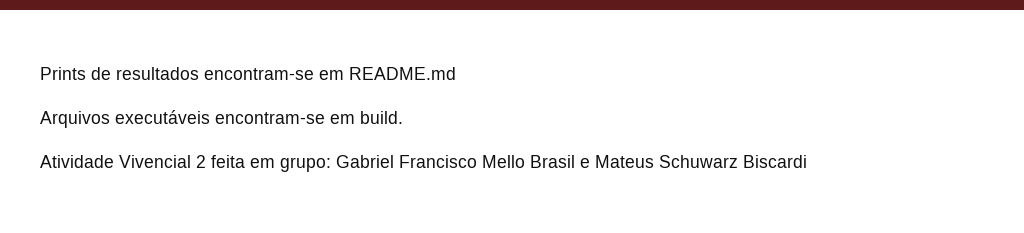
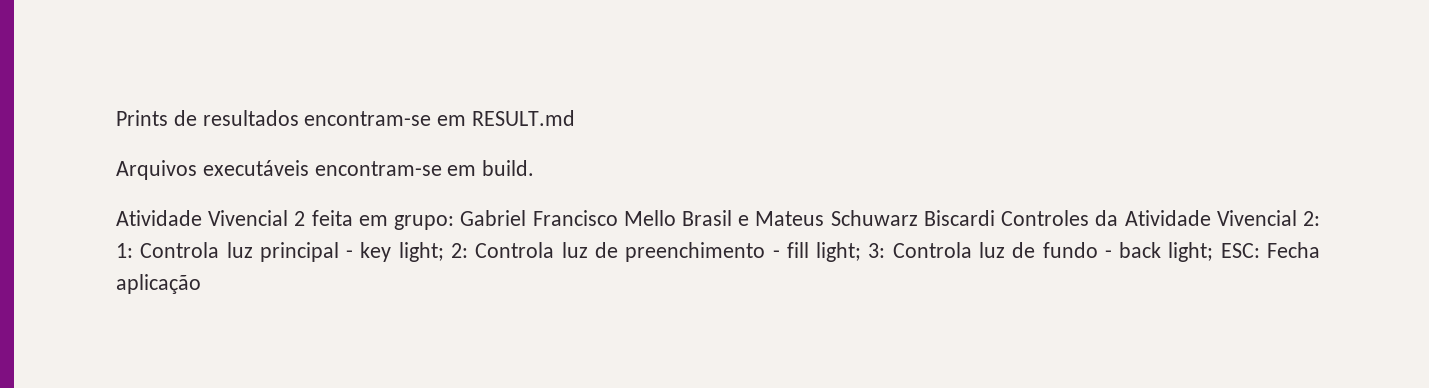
- Prints de resultados encontram-se em README.md
+ Prints de resultados encontram-se em RESULT.md
- Atividade Vivencial 2 feita em grupo: Gabriel Francisco Mello Brasil e Mateus Schuwarz Biscardi
+ Atividade Vivencial 2 feita em grupo: Gabriel Francisco Mello Brasil e Mateus Schuwarz Biscardi Controles da Atividade Vivencial 2: 1: Controla luz principal - key light; 2: Controla luz de preenchimento - fill light; 3: Controla luz de fundo - back light; ESC: Fecha aplicação

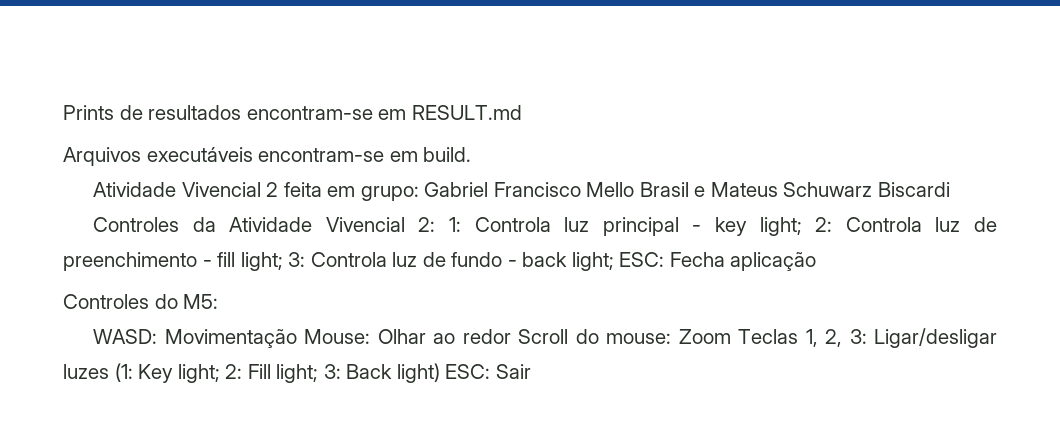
- Atividade Vivencial 2 feita em grupo: Gabriel Francisco Mello Brasil e Mateus Schuwarz Biscardi Controles da Atividade Vivencial 2: 1: Controla luz principal - key light; 2: Controla luz de preenchimento - fill light; 3: Controla luz de fundo - back light; ESC: Fecha aplicação
+ Atividade Vivencial 2 feita em grupo: Gabriel Francisco Mello Brasil e Mateus Schuwarz Biscardi
+ Controles da Atividade Vivencial 2: 1: Controla luz principal - key light; 2: Controla luz de preenchimento - fill light; 3: Controla luz de fundo - back light; ESC: Fecha aplicação
+ Controles do M5:
+ WASD: Movimentação Mouse: Olhar ao redor Scroll do mouse: Zoom Teclas 1, 2, 3: Ligar/desligar luzes (1: Key light; 2: Fill light; 3: Back light) ESC: Sair

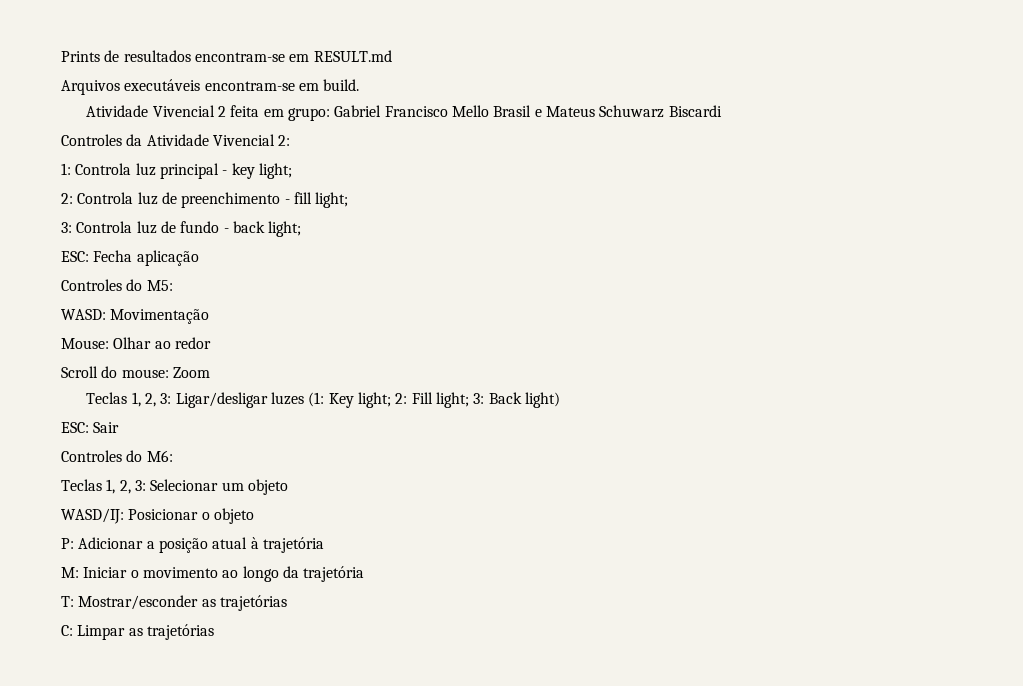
- Controles da Atividade Vivencial 2: 1: Controla luz principal - key light; 2: Controla luz de preenchimento - fill light; 3: Controla luz de fundo - back light; ESC: Fecha aplicação
+ Controles da Atividade Vivencial 2:
+ 1: Controla luz principal - key light;
+ 2: Controla luz de preenchimento - fill light;
+ 3: Controla luz de fundo - back light;
+ ESC: Fecha aplicação
- WASD: Movimentação Mouse: Olhar ao redor Scroll do mouse: Zoom Teclas 1, 2, 3: Ligar/desligar luzes (1: Key light; 2: Fill light; 3: Back light) ESC: Sair
+ WASD: Movimentação
+ Mouse: Olhar ao redor
+ Scroll do mouse: Zoom
+ Teclas 1, 2, 3: Ligar/desligar luzes (1: Key light; 2: Fill light; 3: Back light)
+ ESC: Sair
+ Controles do M6:
+ Teclas 1, 2, 3: Selecionar um objeto
+ WASD/IJ: Posicionar o objeto
+ P: Adicionar a posição atual à trajetória
+ M: Iniciar o movimento ao longo da trajetória
+ T: Mostrar/esconder as trajetórias
+ C: Limpar as trajetórias

